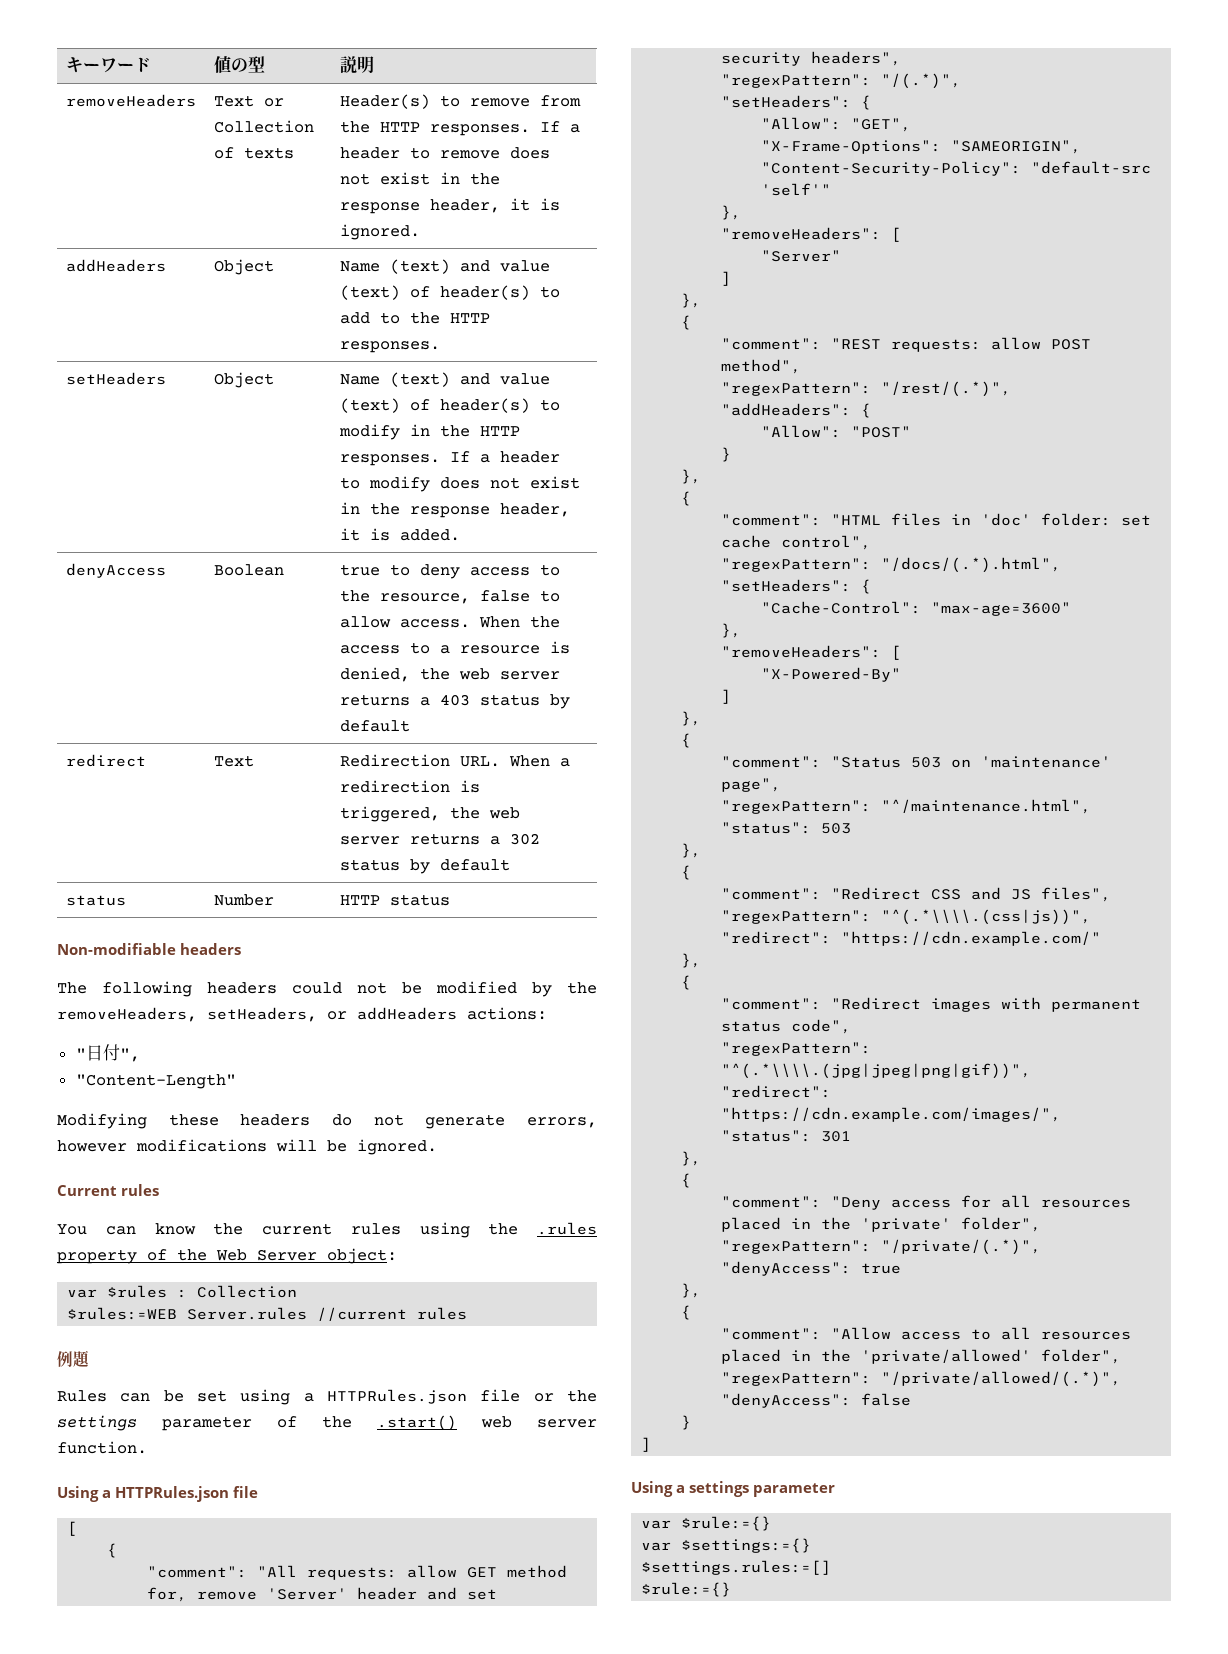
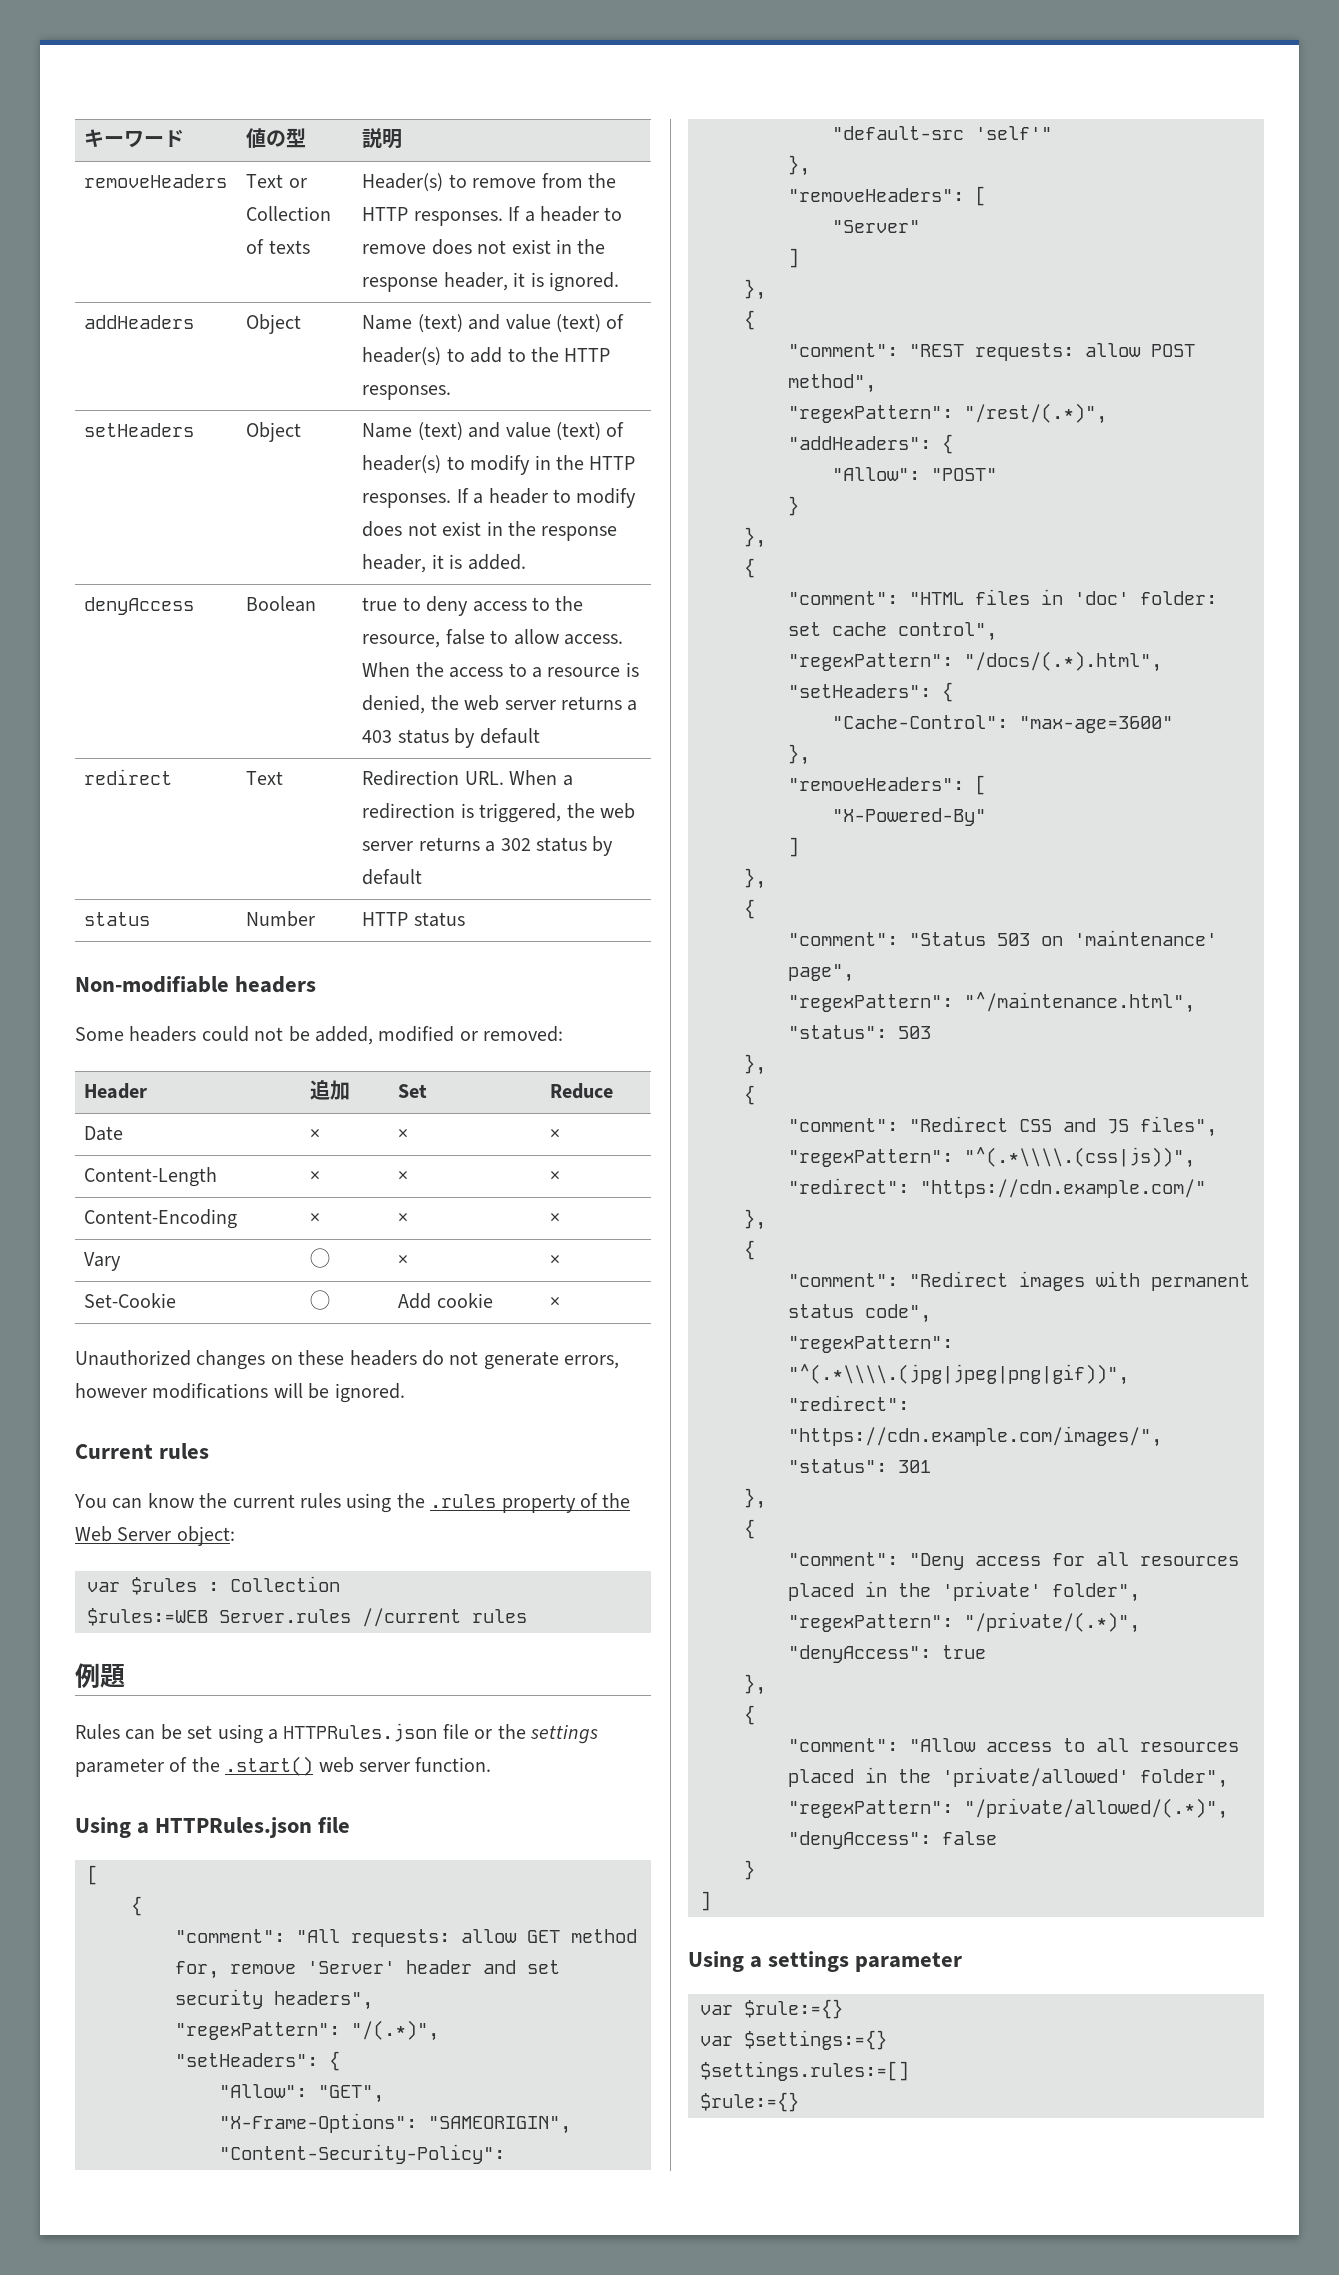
- The following headers could not be modified by the removeHeaders, setHeaders, or addHeaders actions:
- "日付",
- "Content-Length"
- Modifying these headers do not generate errors, however modifications will be ignored.
+ Some headers could not be added, modified or removed:
+ Header | 追加 | Set | Reduce
+ Date | × | × | ×
+ Content-Length | × | × | ×
+ Content-Encoding | × | × | ×
+ Vary | ◯ | × | ×
+ Set-Cookie | ◯ | Add cookie | ×
+ Unauthorized changes on these headers do not generate errors, however modifications will be ignored.

